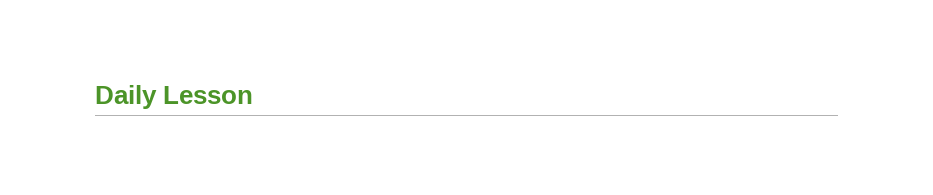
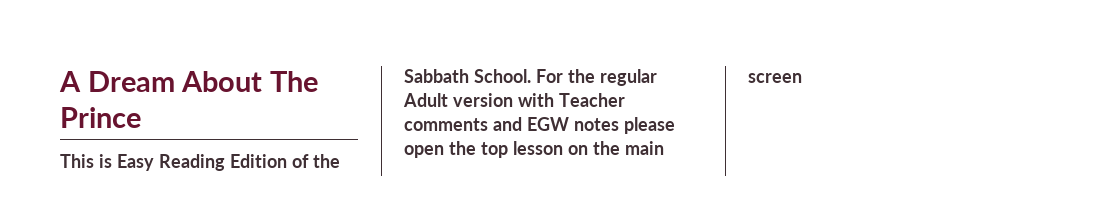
- Daily Lesson
+ A Dream About The Prince
+ This is Easy Reading Edition of the Sabbath School. For the regular Adult version with Teacher comments and EGW notes please open the top lesson on the main screen

